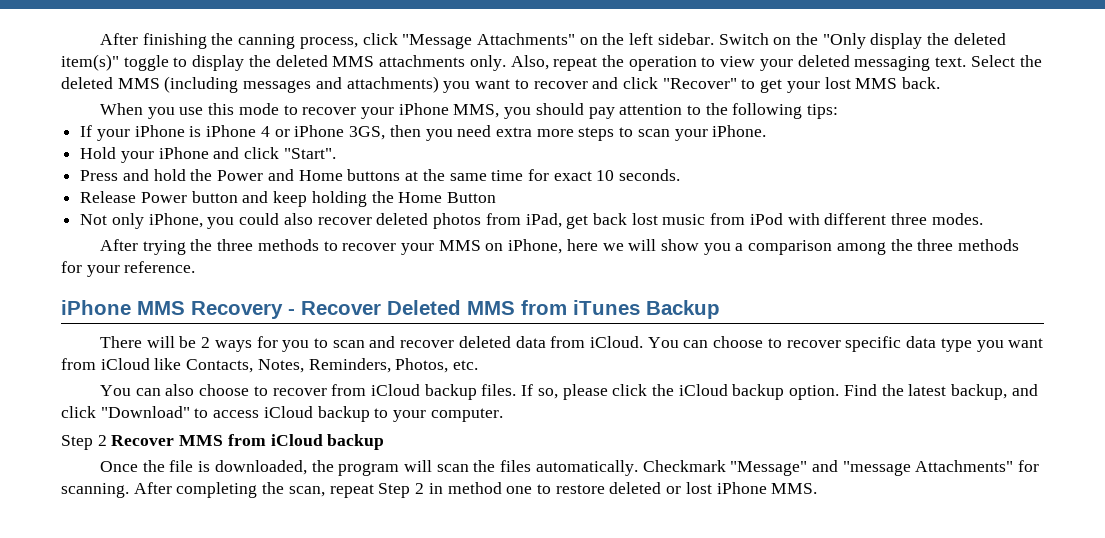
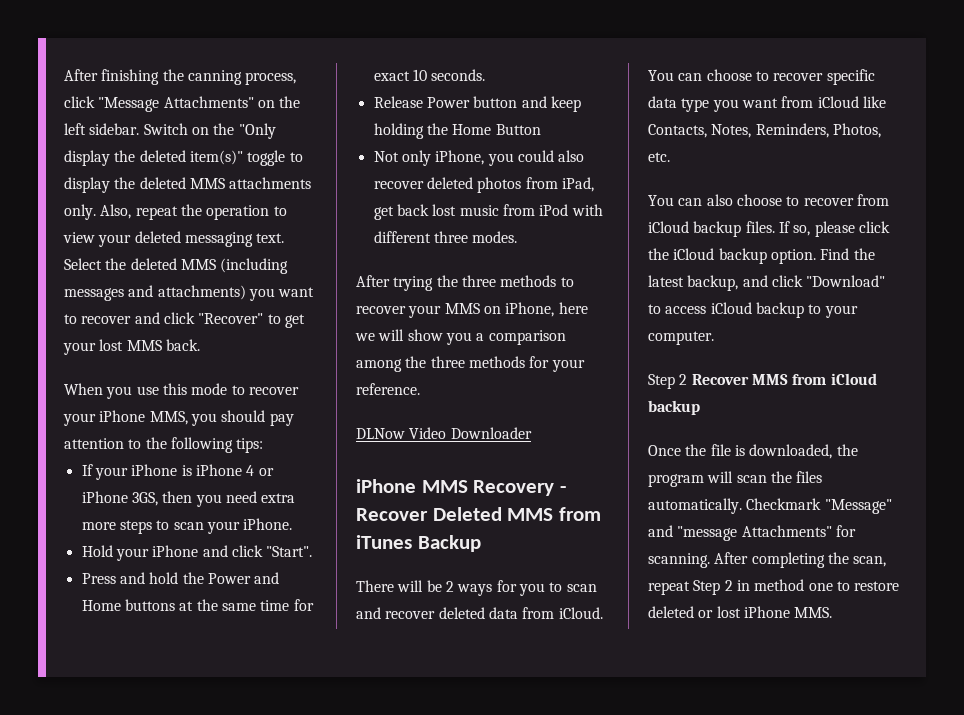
+ DLNow Video Downloader

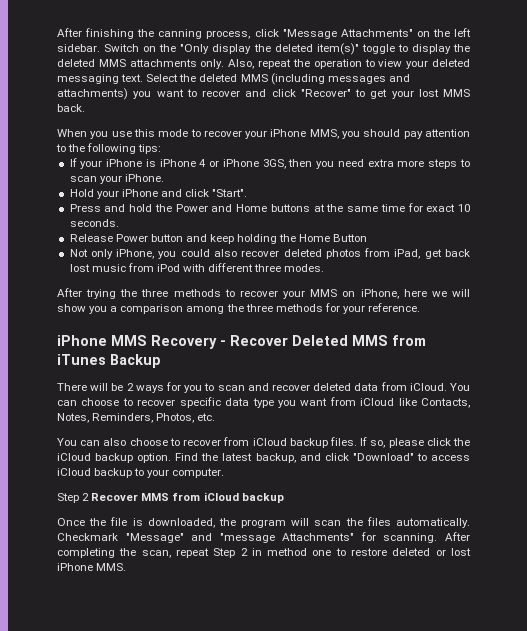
- DLNow Video Downloader

